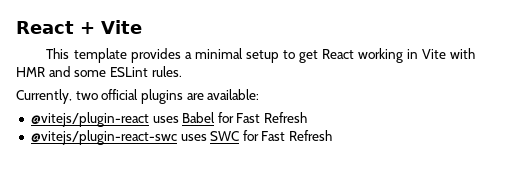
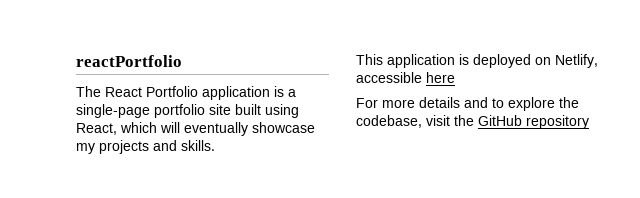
- React + Vite
- This template provides a minimal setup to get React working in Vite with HMR and some ESLint rules.
- Currently, two official plugins are available:
- @vitejs/plugin-react uses Babel for Fast Refresh
- @vitejs/plugin-react-swc uses SWC for Fast Refresh
+ reactPortfolio
+ The React Portfolio application is a single-page portfolio site built using React, which will eventually showcase my projects and skills.
+ This application is deployed on Netlify, accessible here
+ For more details and to explore the codebase, visit the GitHub repository

